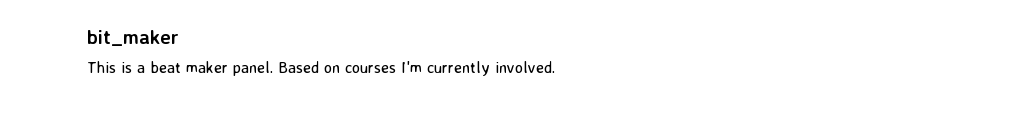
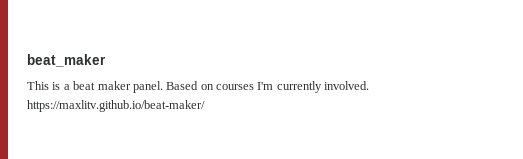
- bit_maker
+ beat_maker
- Based on courses I'm currently involved.
+ Based on courses I'm currently involved. https://maxlitv.github.io/beat-maker/

